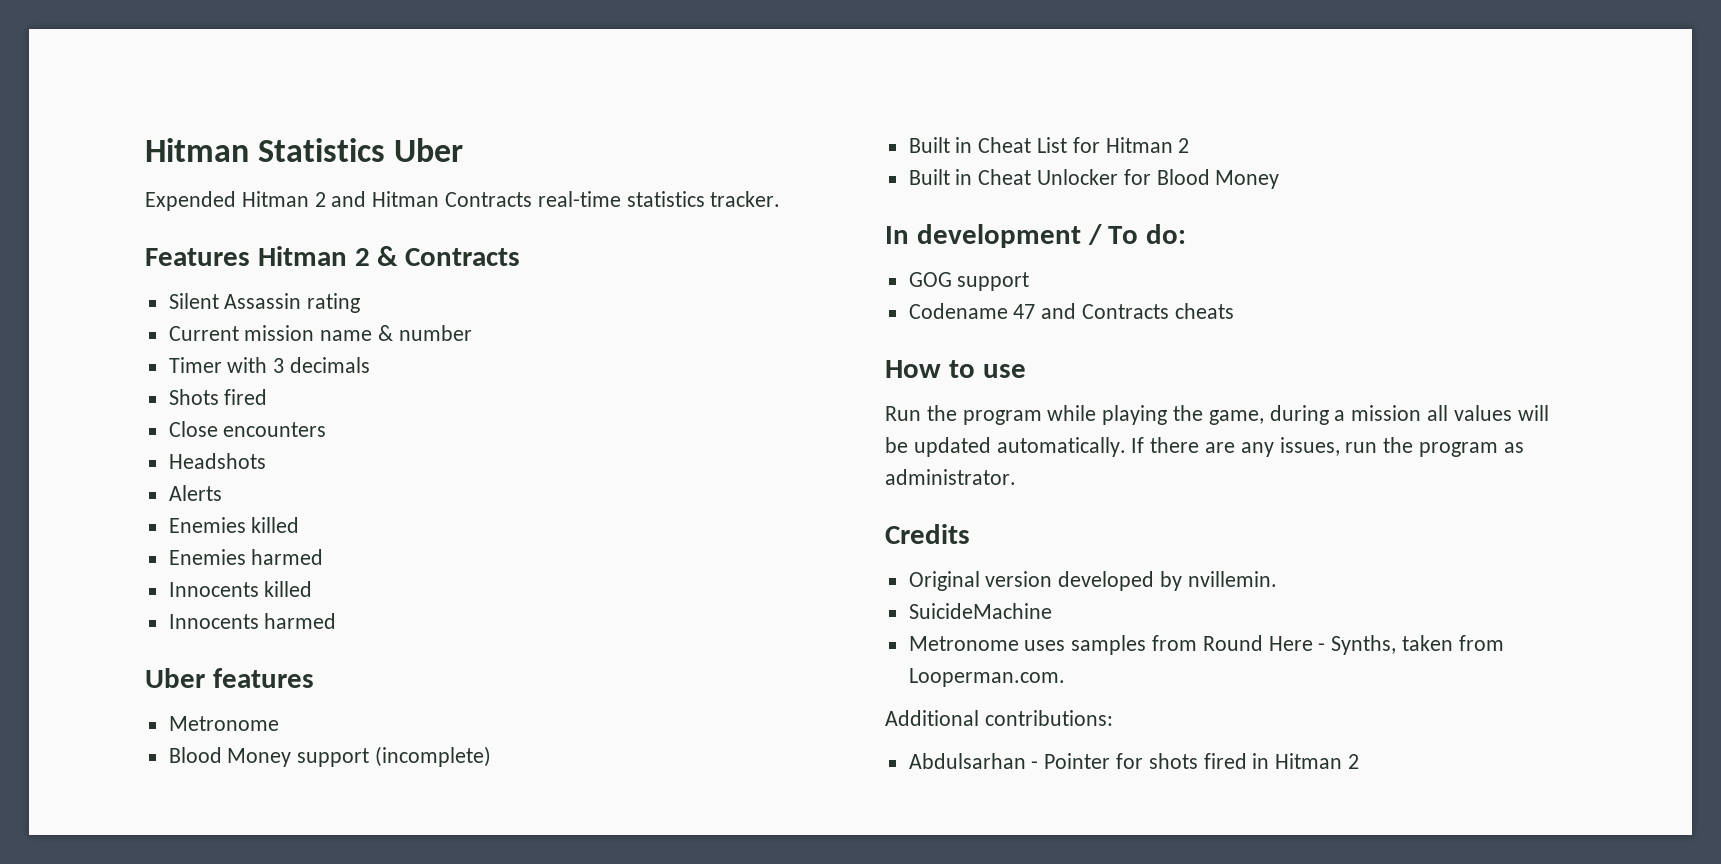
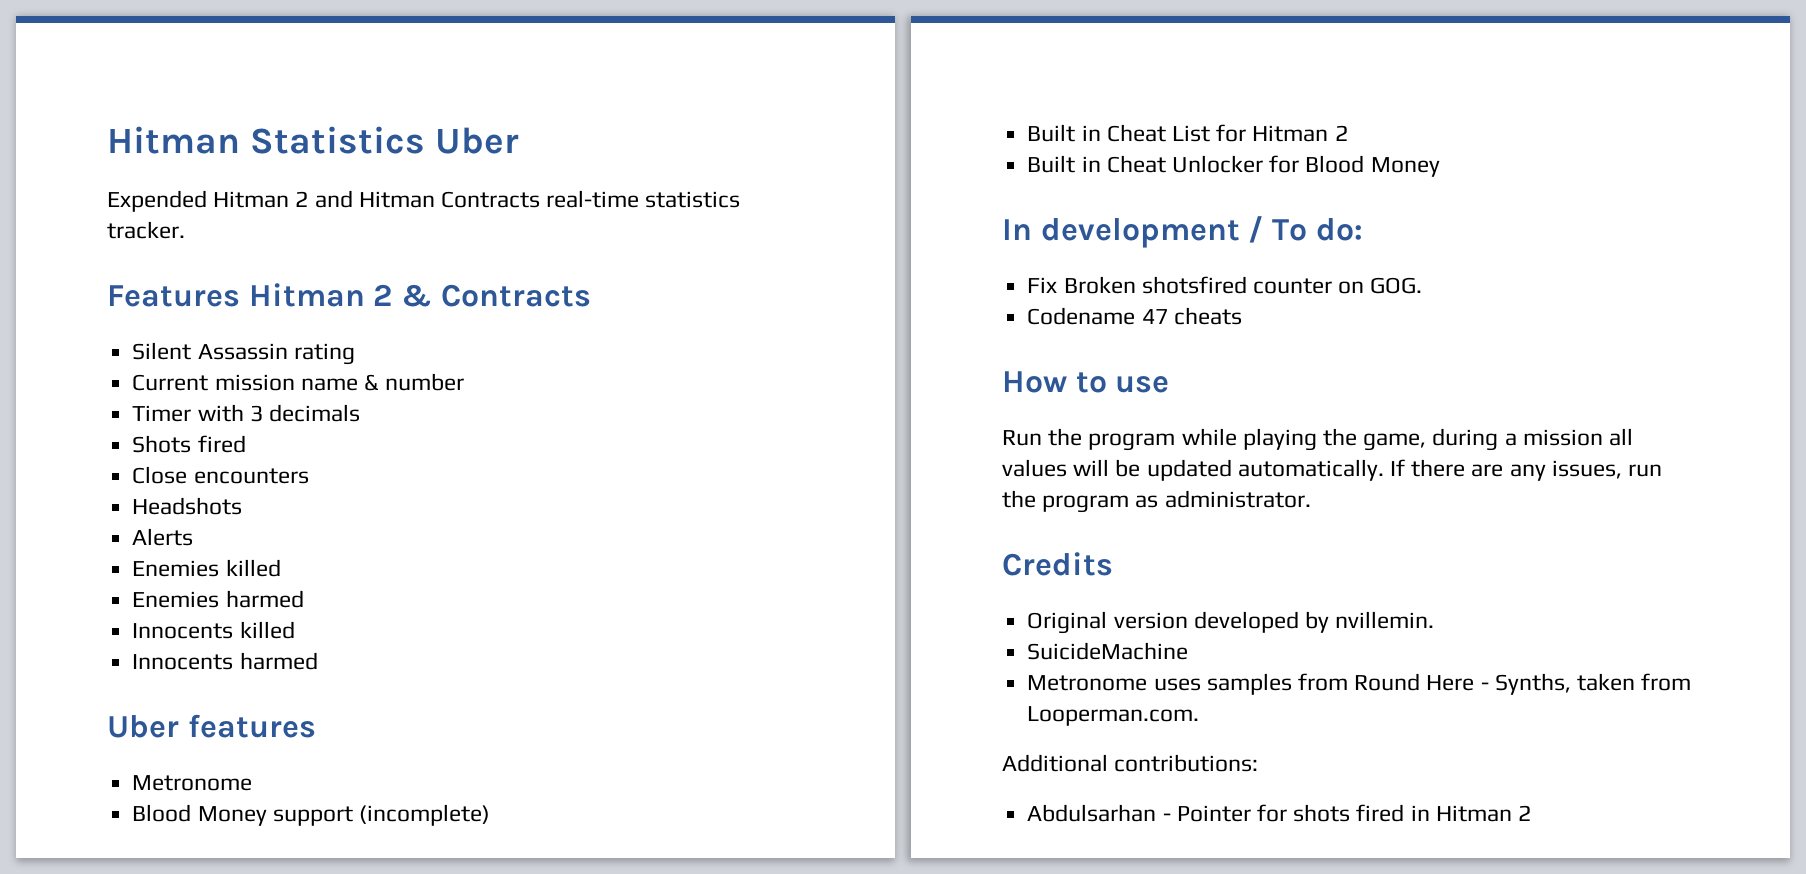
- GOG support
+ Fix Broken shotsfired counter on GOG.
- Codename 47 and Contracts cheats
+ Codename 47 cheats

